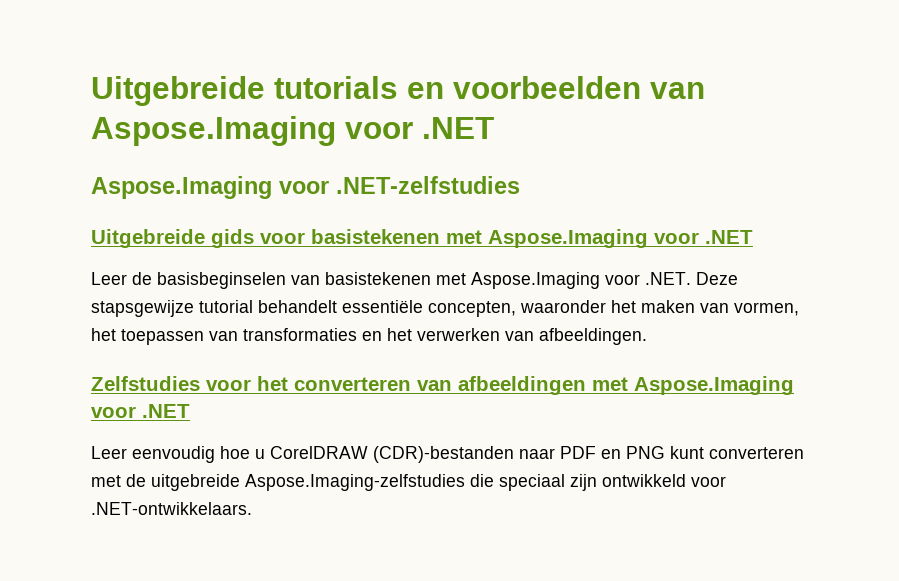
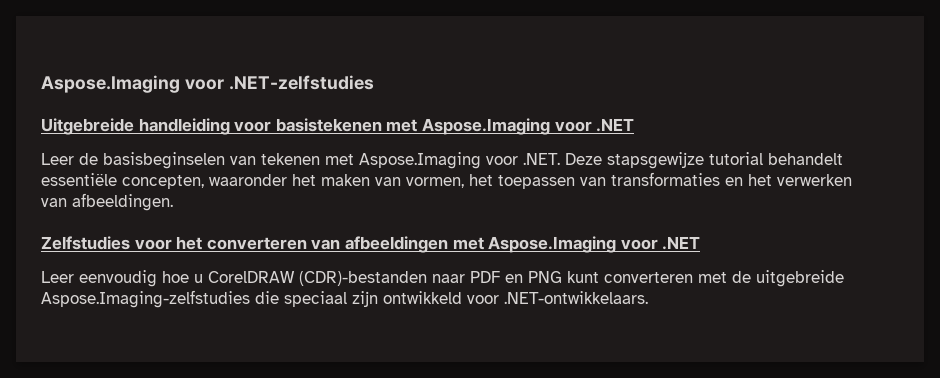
- Uitgebreide tutorials en voorbeelden van Aspose.Imaging voor .NET
- Uitgebreide gids voor basistekenen met Aspose.Imaging voor .NET
+ Uitgebreide handleiding voor basistekenen met Aspose.Imaging voor .NET
- Leer de basisbeginselen van basistekenen met Aspose.Imaging voor .NET. Deze stapsgewijze tutorial behandelt essentiële concepten, waaronder het maken van vormen, het toepassen van transformaties en het verwerken van afbeeldingen.
+ Leer de basisbeginselen van tekenen met Aspose.Imaging voor .NET. Deze stapsgewijze tutorial behandelt essentiële concepten, waaronder het maken van vormen, het toepassen van transformaties en het verwerken van afbeeldingen.

